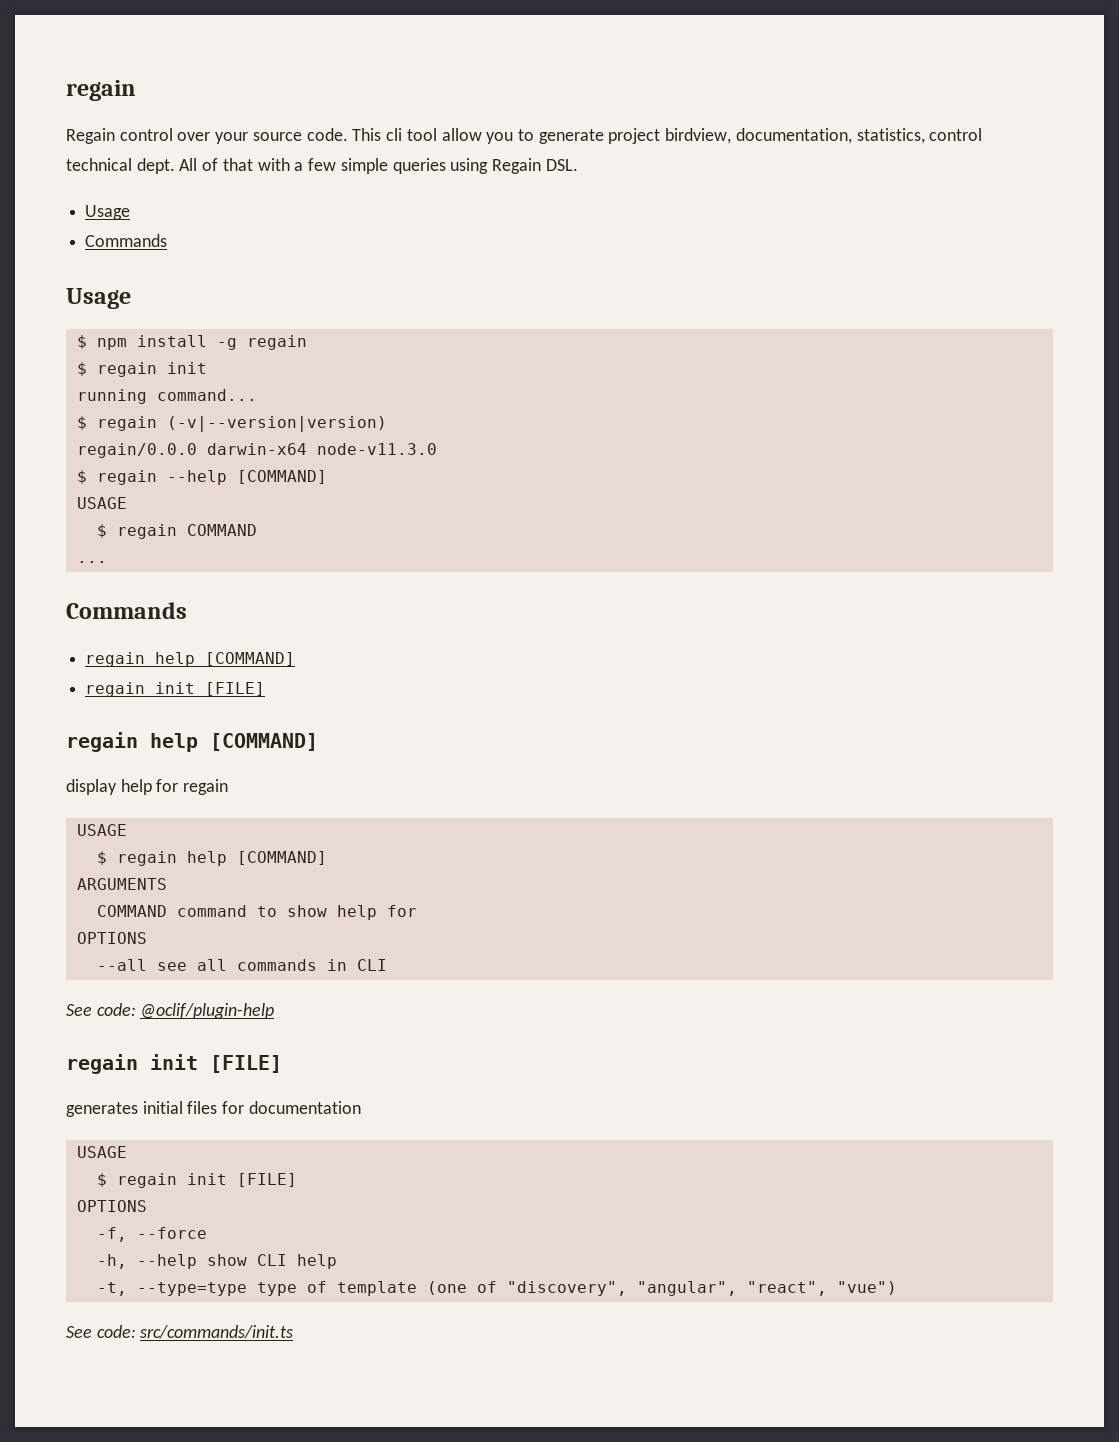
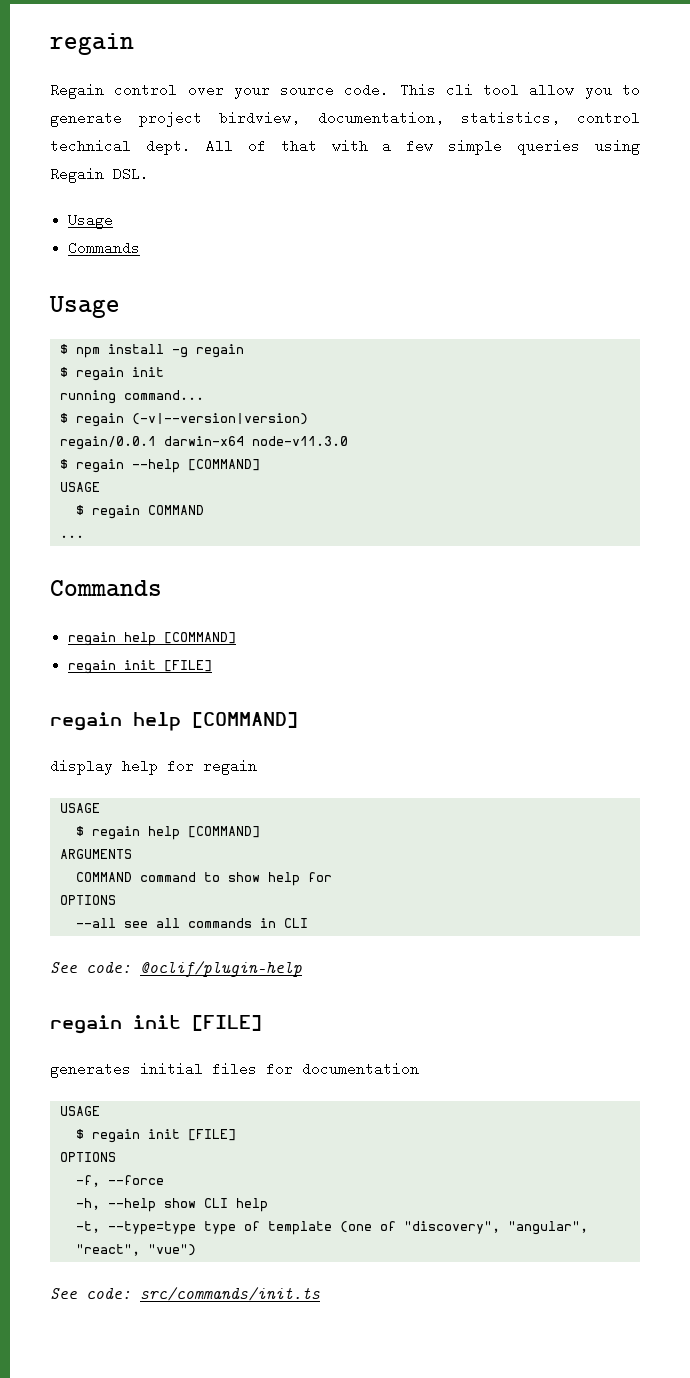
- regain/0.0.0 darwin-x64 node-v11.3.0
+ regain/0.0.1 darwin-x64 node-v11.3.0

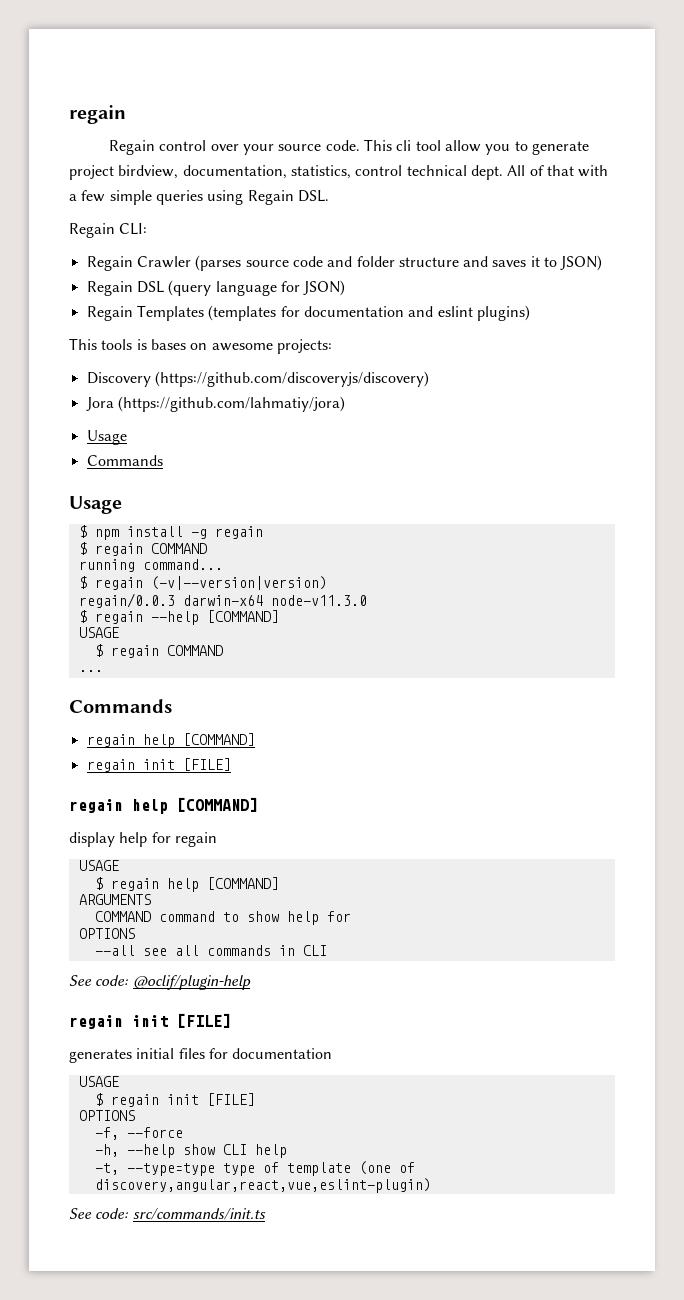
+ Regain CLI:
+ Regain Crawler (parses source code and folder structure and saves it to JSON)
+ Regain DSL (query language for JSON)
+ Regain Templates (templates for documentation and eslint plugins)
+ This tools is bases on awesome projects:
+ Discovery (https://github.com/discoveryjs/discovery)
+ Jora (https://github.com/lahmatiy/jora)
  $ npm install -g regain
- $ regain init
+ $ regain COMMAND
- regain/0.0.1 darwin-x64 node-v11.3.0
+ regain/0.0.3 darwin-x64 node-v11.3.0
- -t, --type=type type of template (one of "discovery", "angular", "react", "vue")
+ -t, --type=type type of template (one of discovery,angular,react,vue,eslint-plugin)

